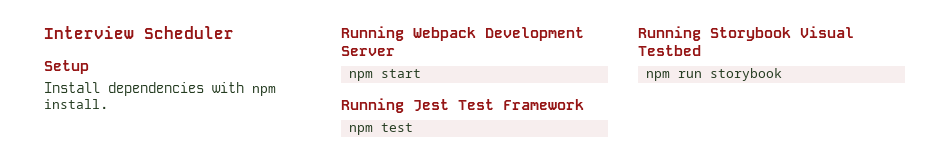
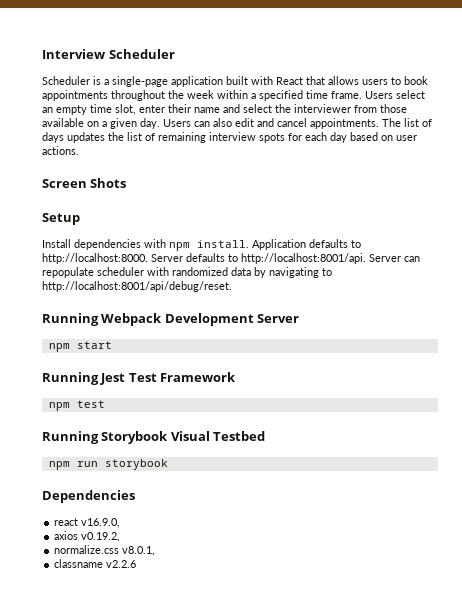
+ Scheduler is a single-page application built with React that allows users to book appointments throughout the week within a specified time frame. Users select an empty time slot, enter their name and select the interviewer from those available on a given day. Users can also edit and cancel appointments. The list of days updates the list of remaining interview spots for each day based on user actions.
+ Screen Shots
+ Application defaults to http://localhost:8000. Server defaults to http://localhost:8001/api. Server can repopulate scheduler with randomized data by navigating to http://localhost:8001/api/debug/reset.
+ Dependencies
+ react v16.9.0,
+ axios v0.19.2,
+ normalize.css v8.0.1,
+ classname v2.2.6

